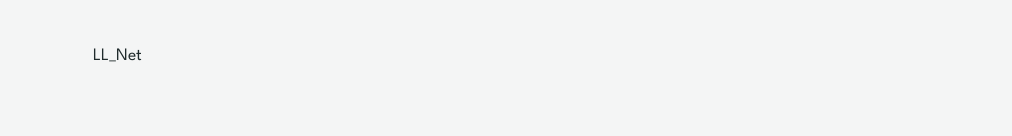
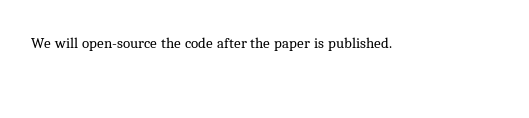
- LL_Net
+ We will open-source the code after the paper is published.

